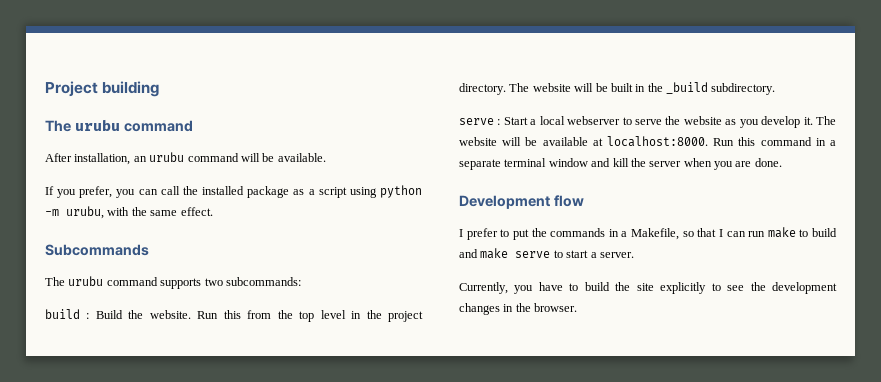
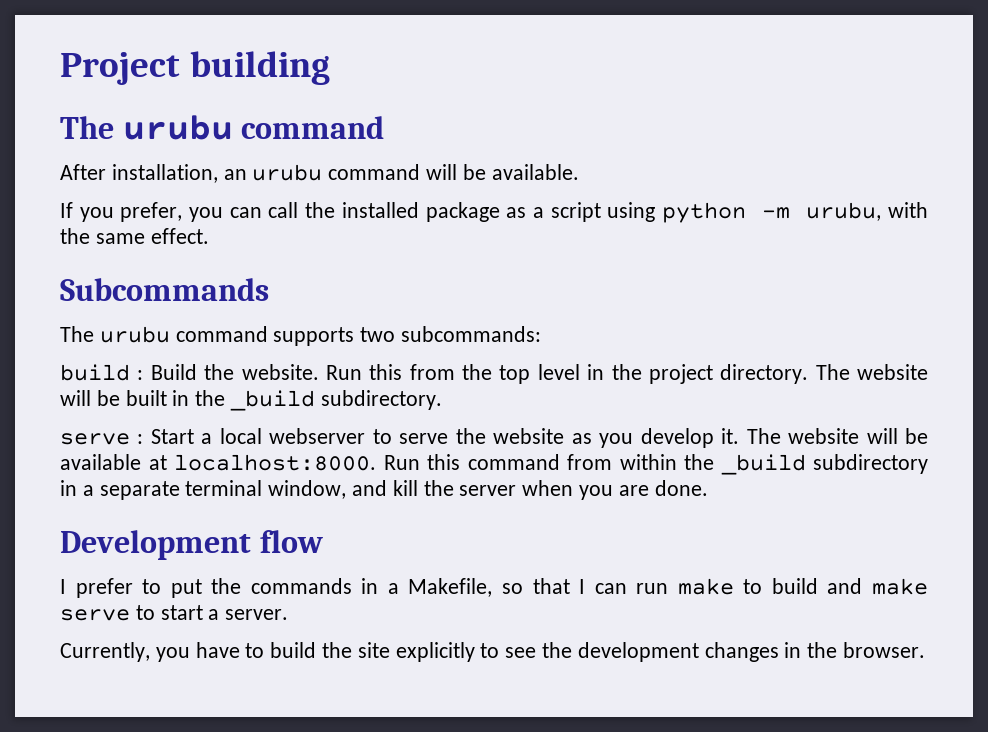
- Run this command in a separate terminal window and kill the server when you are done.
+ Run this command from within the _build subdirectory in a separate terminal window, and kill the server when you are done.

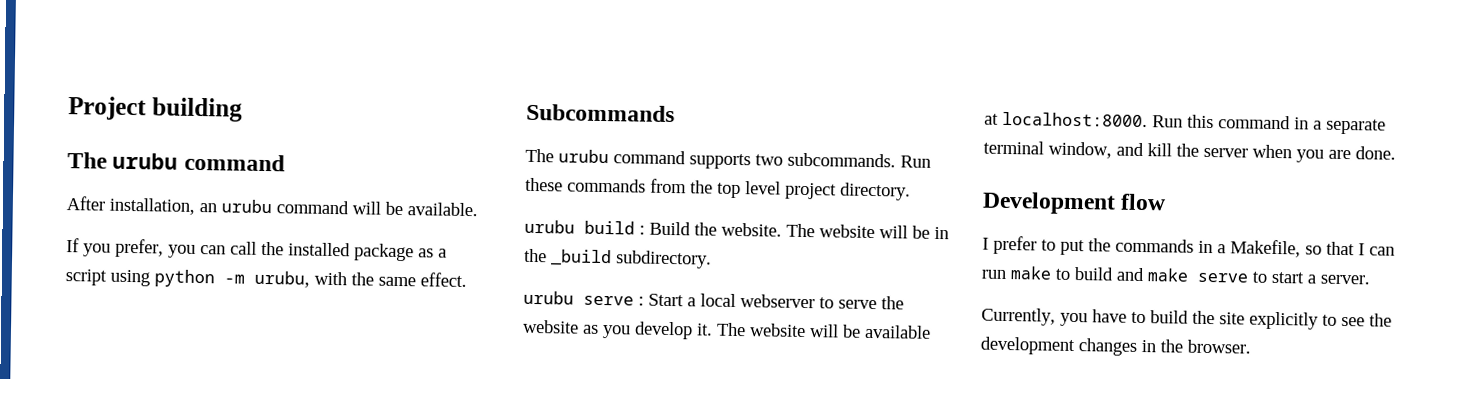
- The urubu command supports two subcommands:
- build : Build the website.
+ The urubu command supports two subcommands. Run these commands from the top level project directory.
+ urubu build : Build the website.
- Run this from the top level in the project directory. The website will be built in the _build subdirectory.
+ The website will be in the _build subdirectory.
- serve : Start a local webserver to serve the website as you develop it.
+ urubu serve : Start a local webserver to serve the website as you develop it.
- Run this command from within the _build subdirectory in a separate terminal window, and kill the server when you are done.
+ Run this command in a separate terminal window, and kill the server when you are done.

